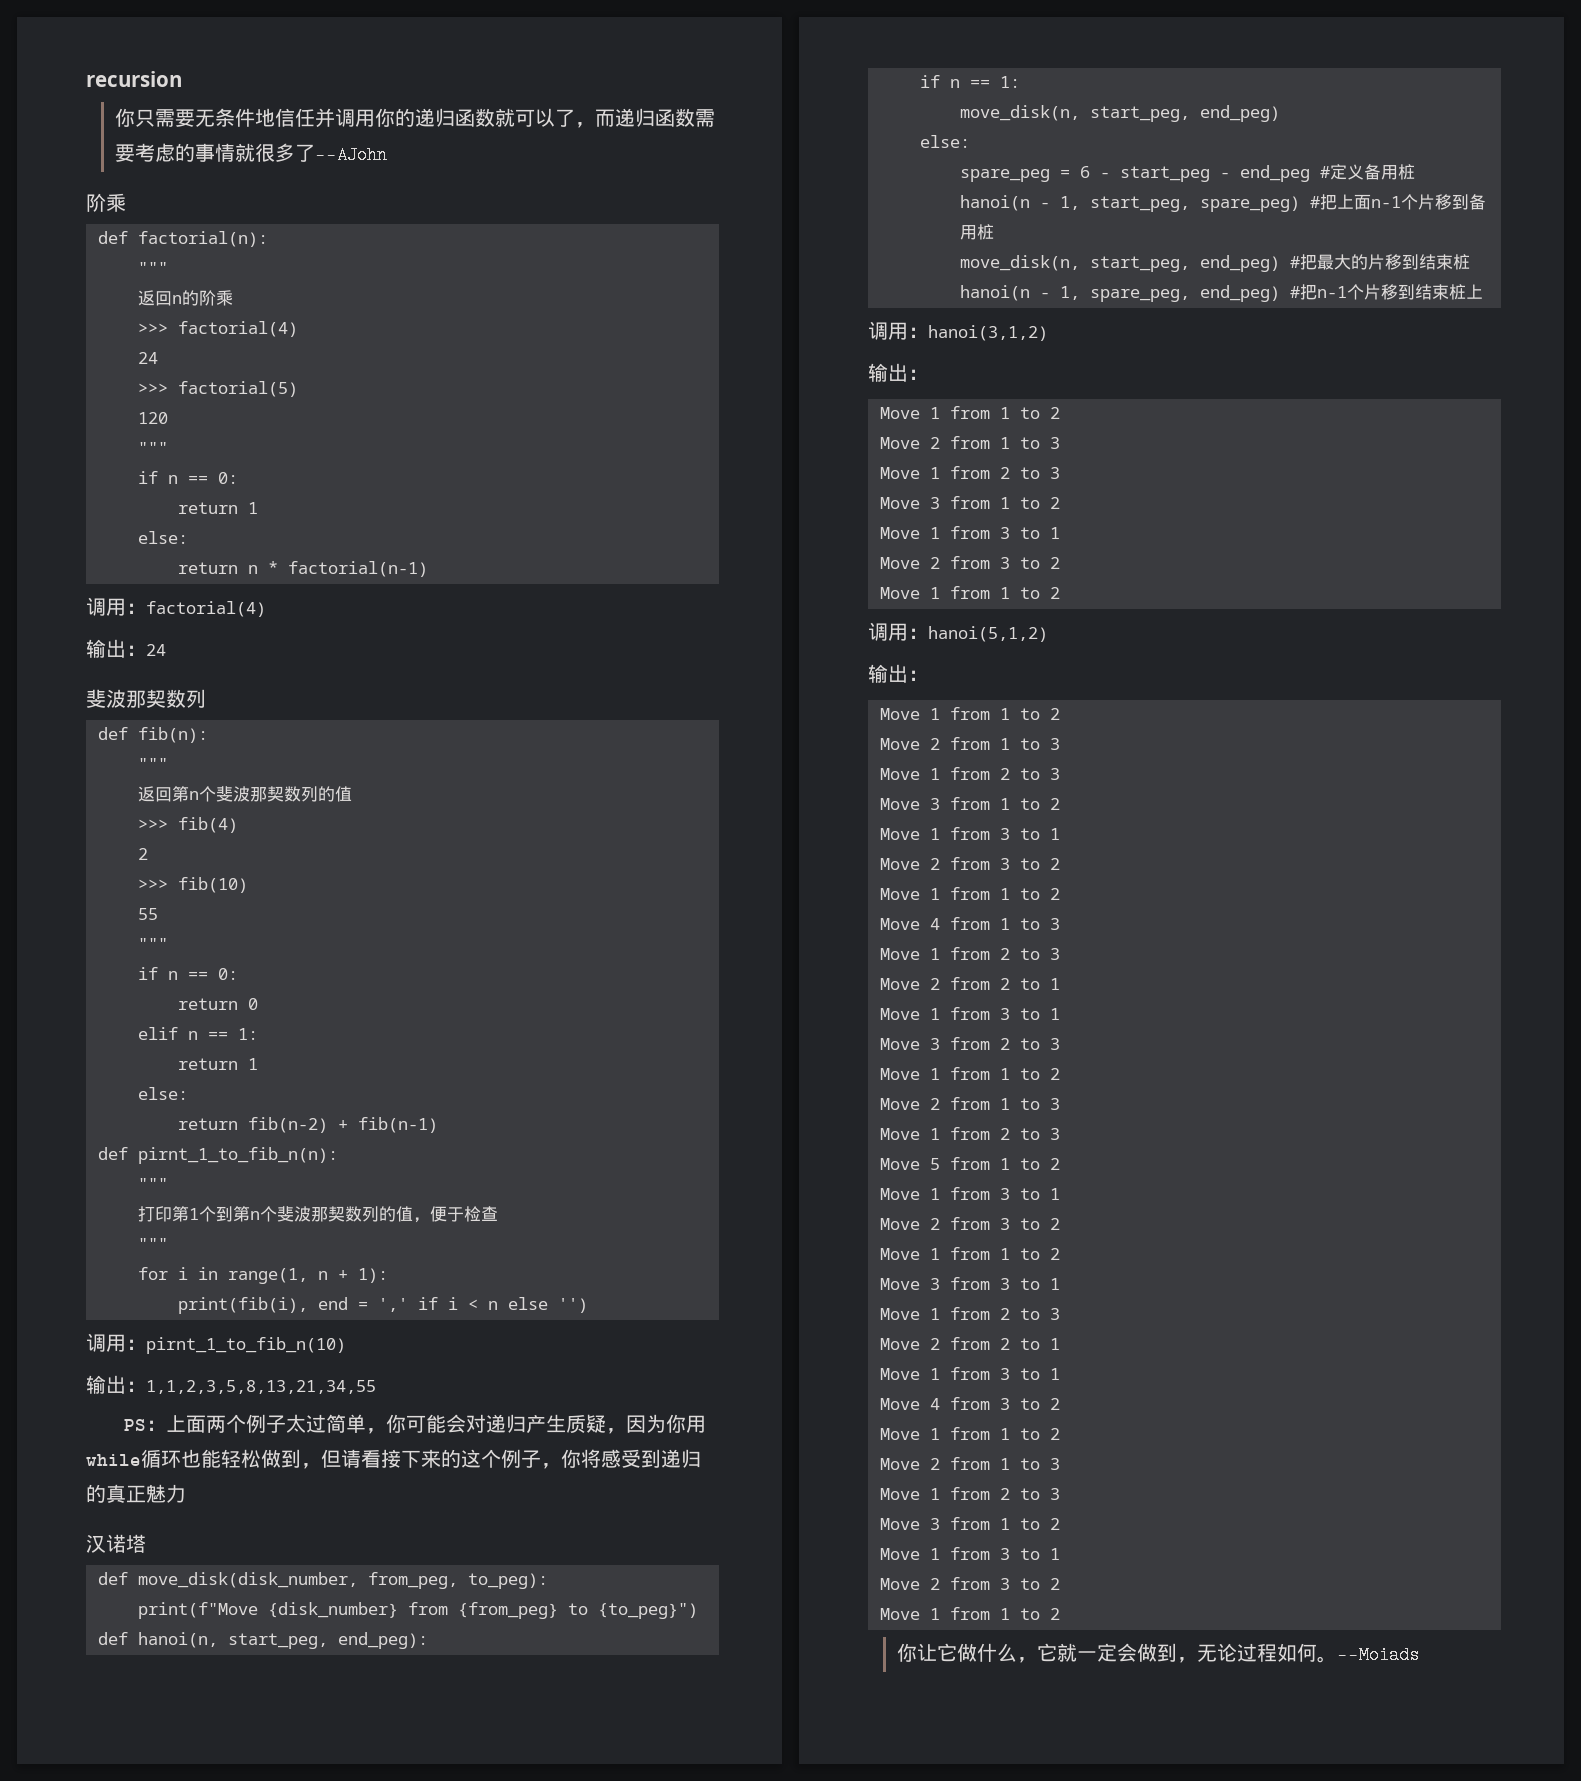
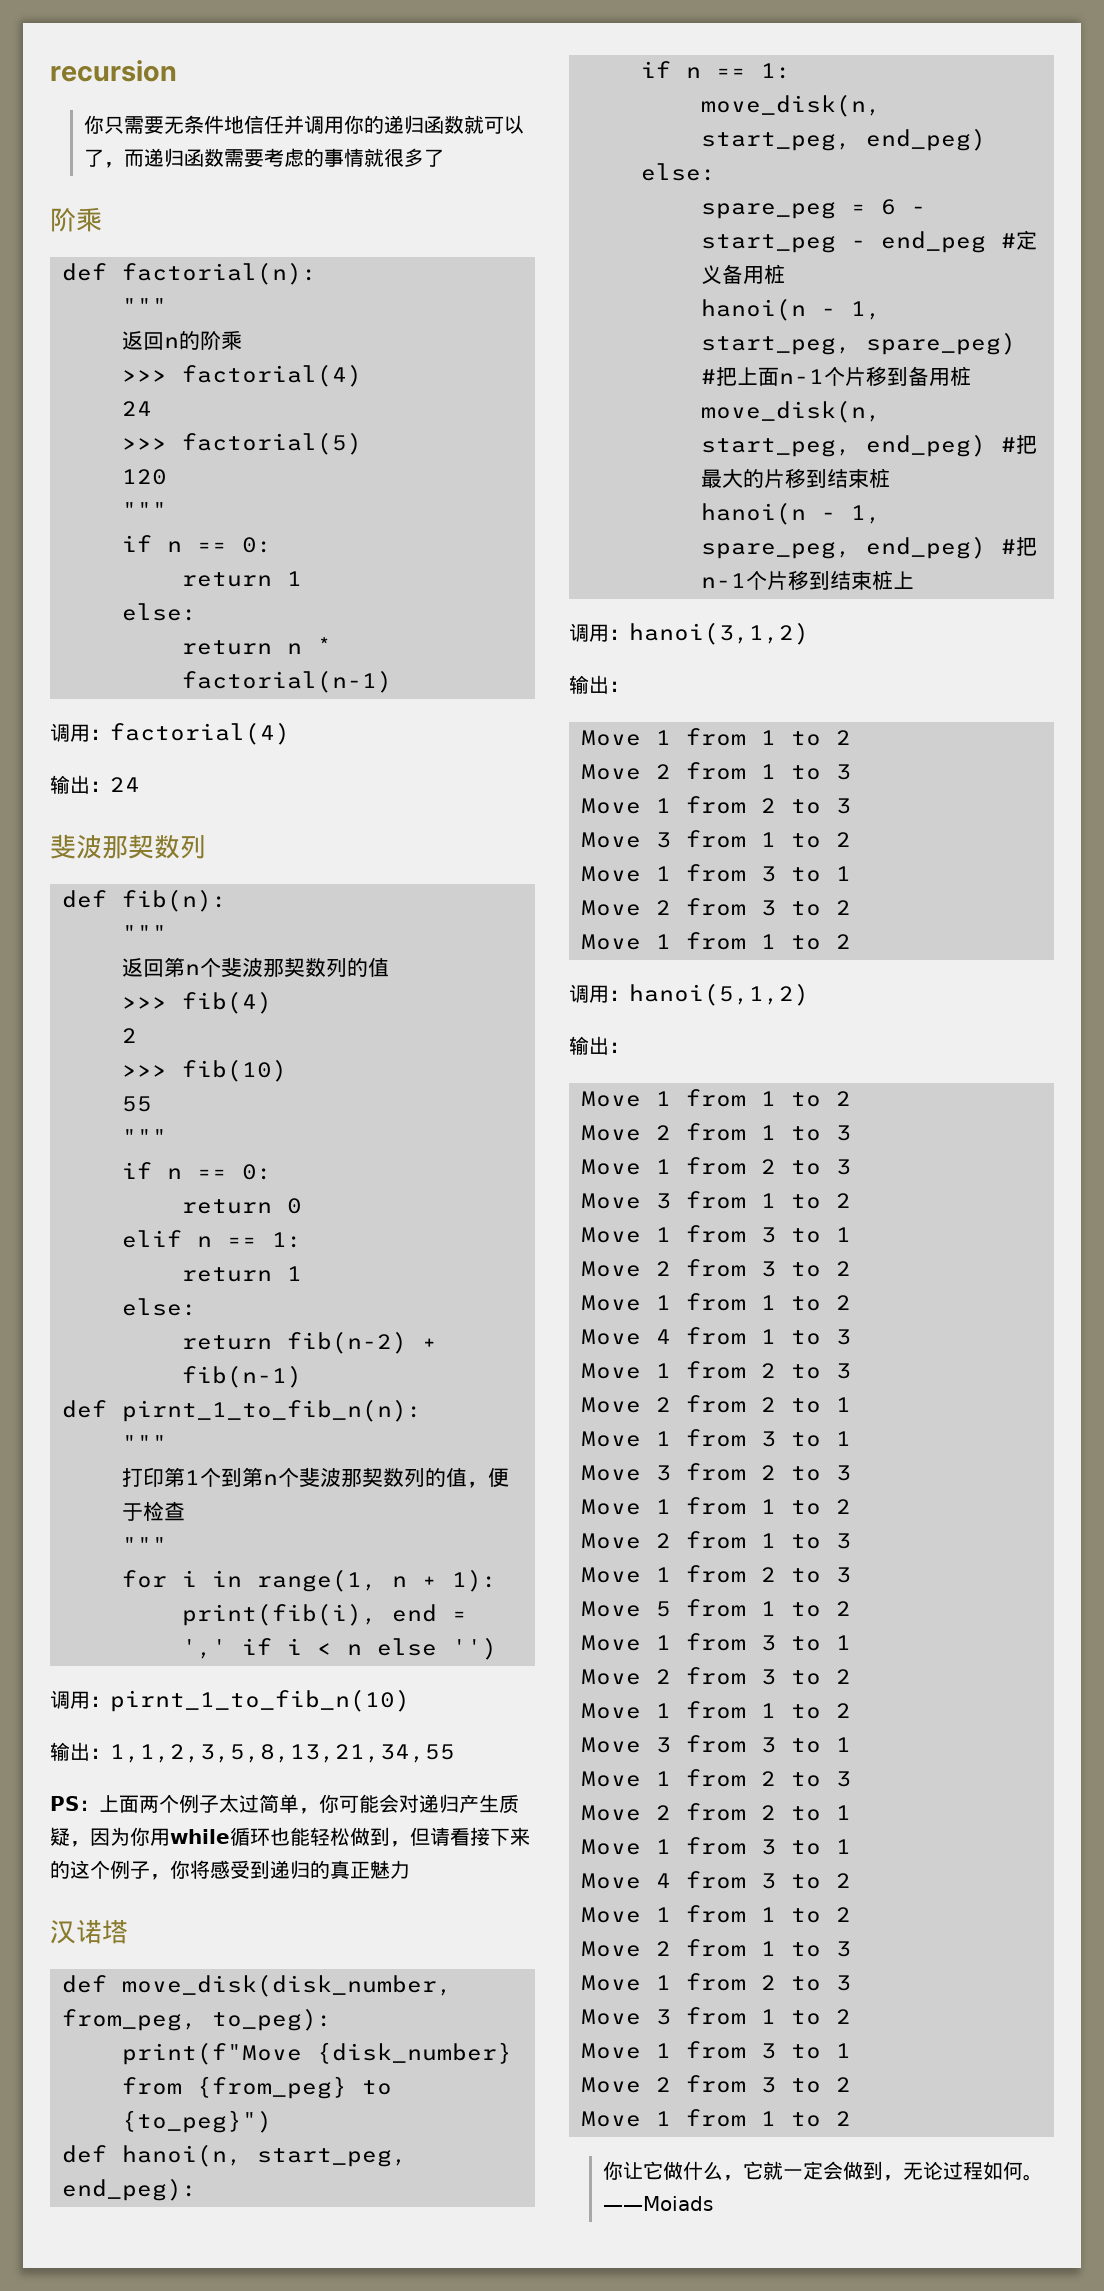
- 你只需要无条件地信任并调用你的递归函数就可以了，而递归函数需要考虑的事情就很多了——AJohn
+ 你只需要无条件地信任并调用你的递归函数就可以了，而递归函数需要考虑的事情就很多了

